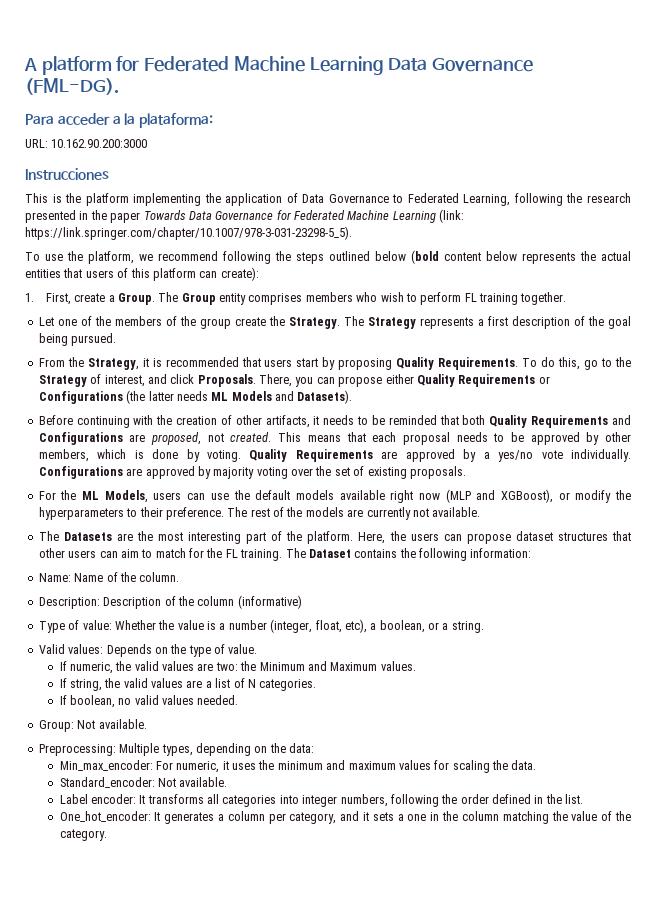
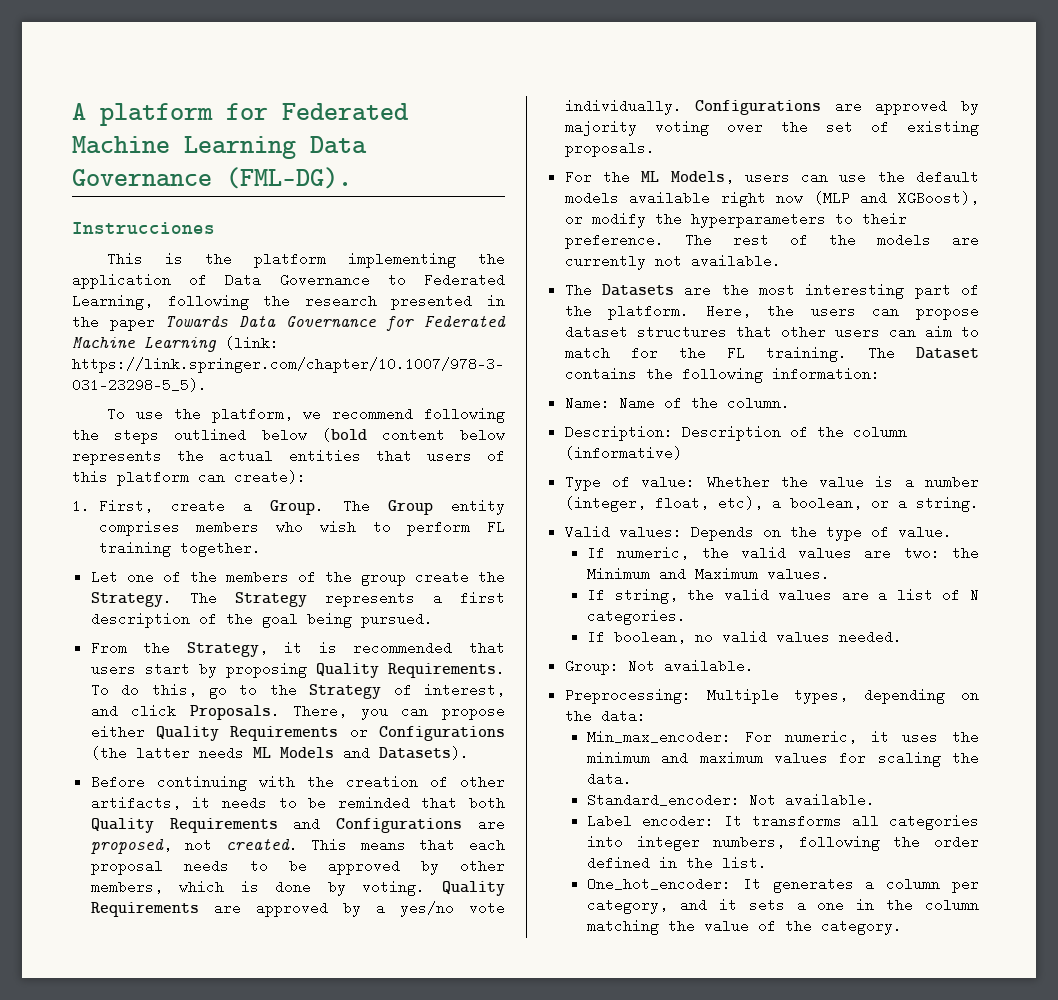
- Para acceder a la plataforma:
- URL: 10.162.90.200:3000

